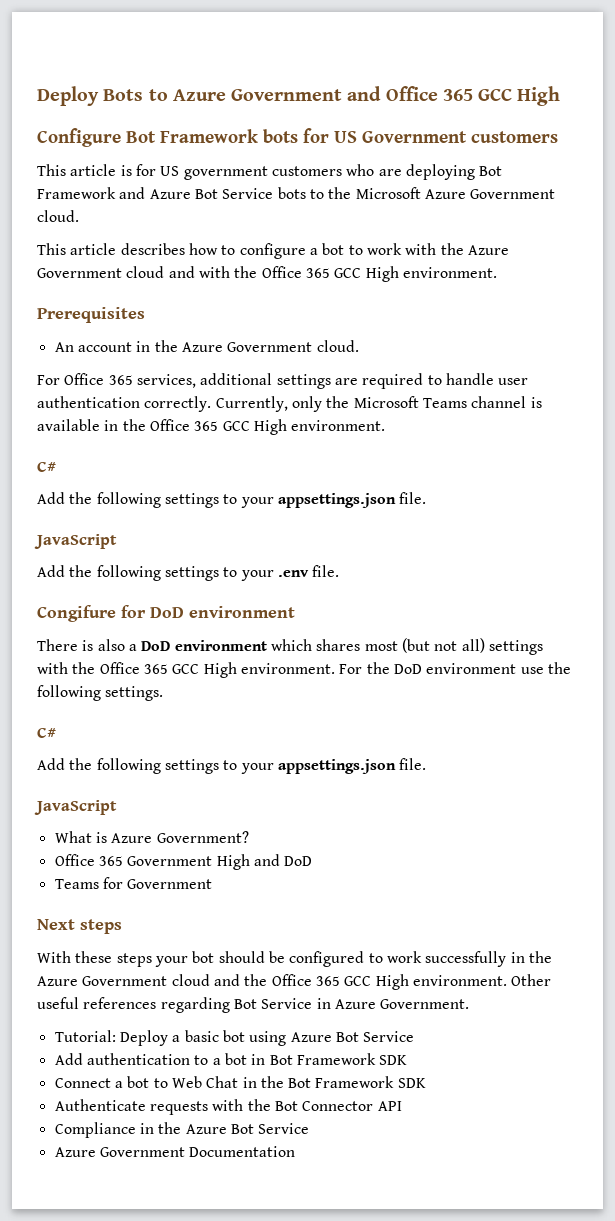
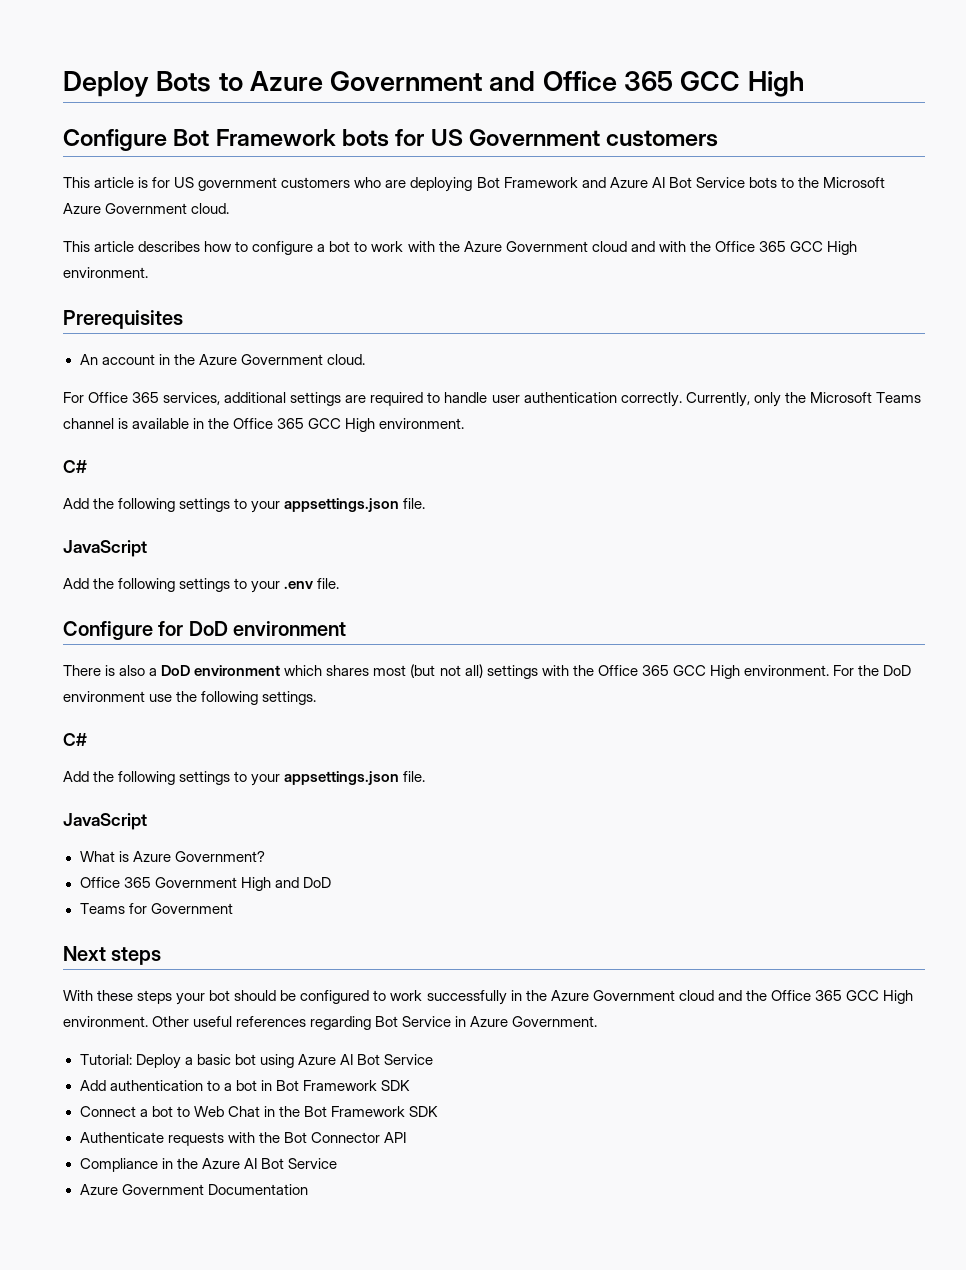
- This article is for US government customers who are deploying Bot Framework and Azure Bot Service bots to the Microsoft Azure Government cloud.
+ This article is for US government customers who are deploying Bot Framework and Azure AI Bot Service bots to the Microsoft Azure Government cloud.
- Congifure for DoD environment
+ Configure for DoD environment
- Tutorial: Deploy a basic bot using Azure Bot Service
+ Tutorial: Deploy a basic bot using Azure AI Bot Service
- Compliance in the Azure Bot Service
+ Compliance in the Azure AI Bot Service

